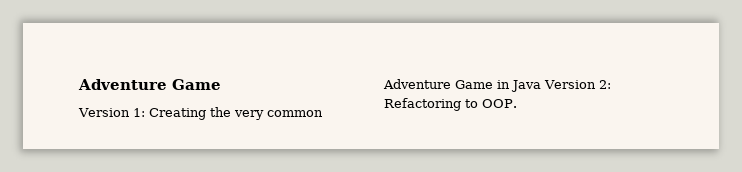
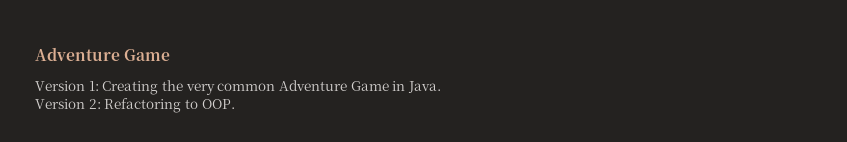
- Version 1: Creating the very common Adventure Game in Java Version 2: Refactoring to OOP.
+ Version 1: Creating the very common Adventure Game in Java.
+ Version 2: Refactoring to OOP.

